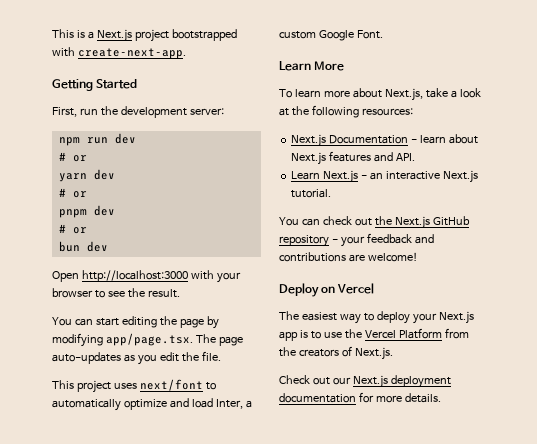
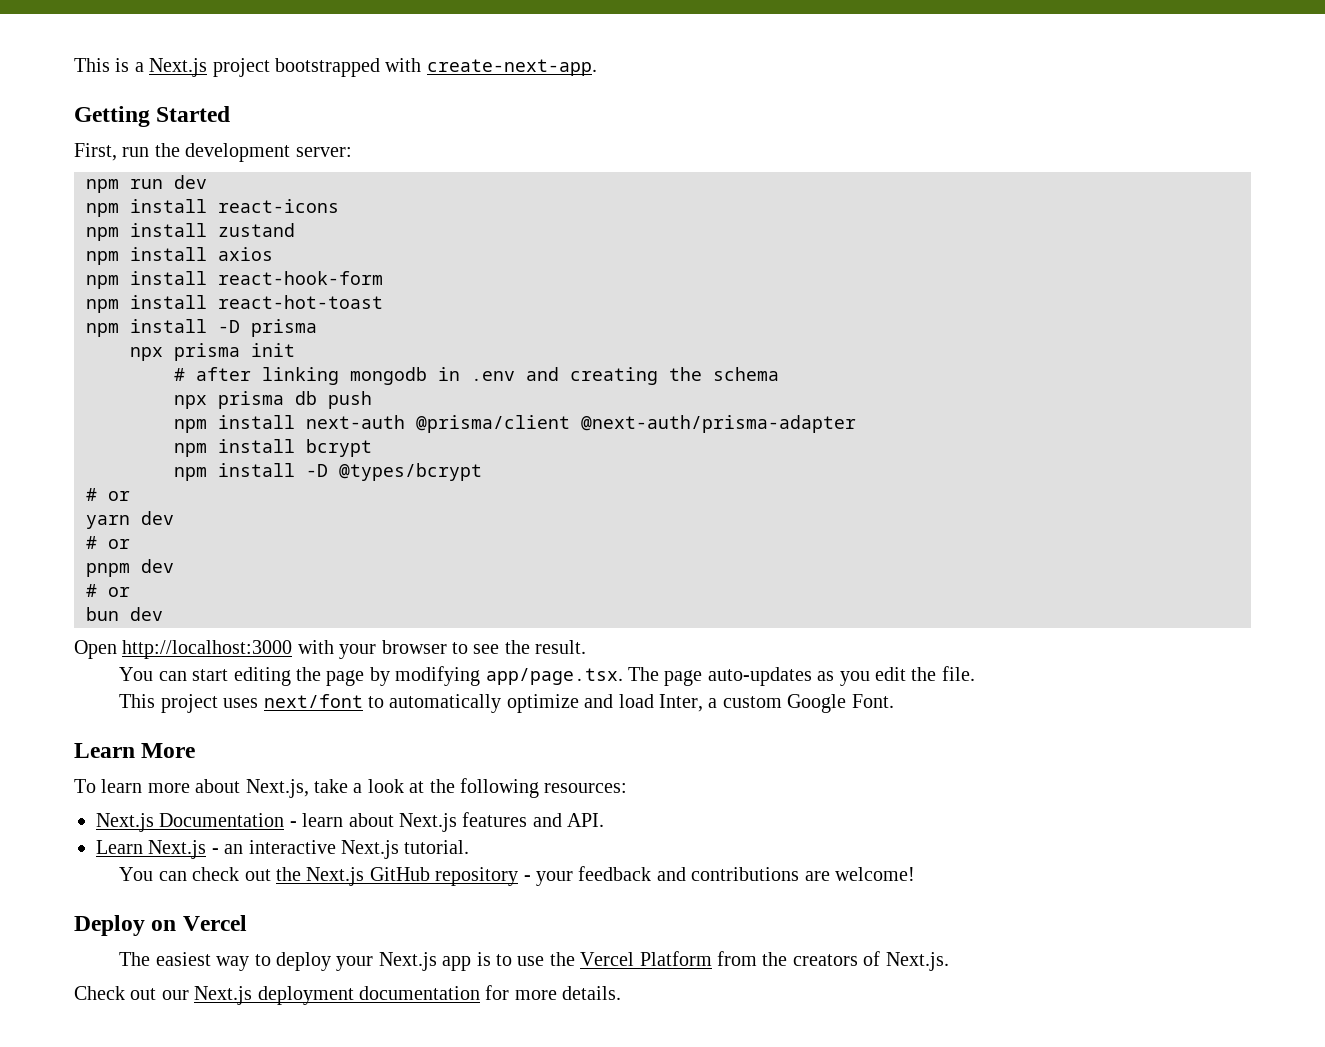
+ npm install react-icons
+ npm install zustand
+ npm install axios
+ npm install react-hook-form
+ npm install react-hot-toast
+ npm install -D prisma
+ npx prisma init
+ # after linking mongodb in .env and creating the schema
+ npx prisma db push
+ npm install next-auth @prisma/client @next-auth/prisma-adapter
+ npm install bcrypt
+ npm install -D @types/bcrypt

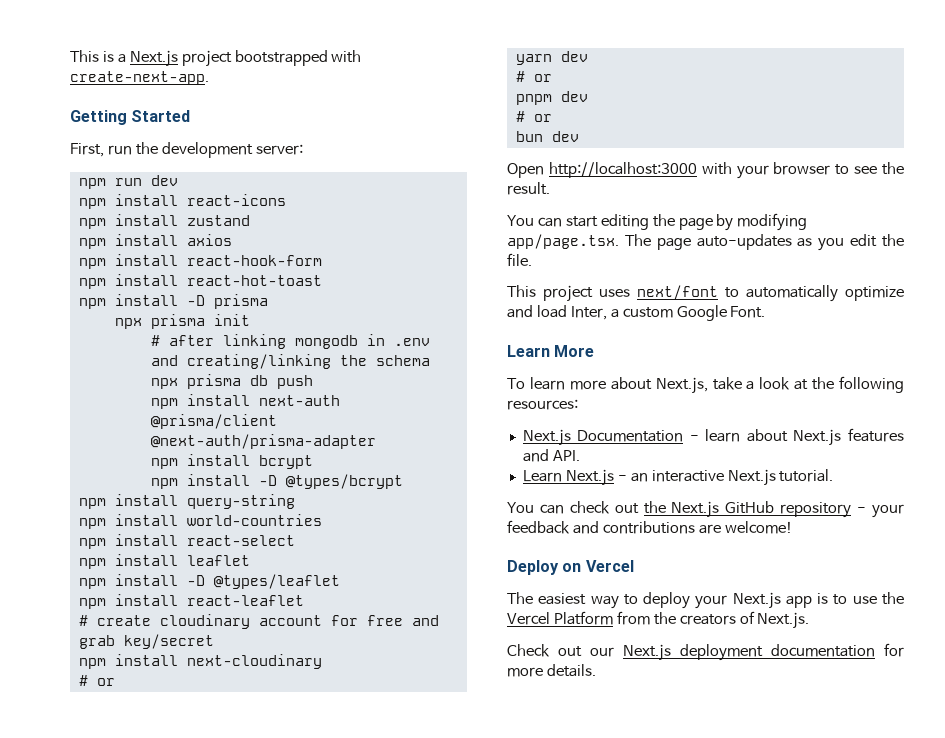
- # after linking mongodb in .env and creating the schema
+ # after linking mongodb in .env and creating/linking the schema
+ npm install query-string
+ npm install world-countries
+ npm install react-select
+ npm install leaflet
+ npm install -D @types/leaflet
+ npm install react-leaflet
+ # create cloudinary account for free and grab key/secret
+ npm install next-cloudinary

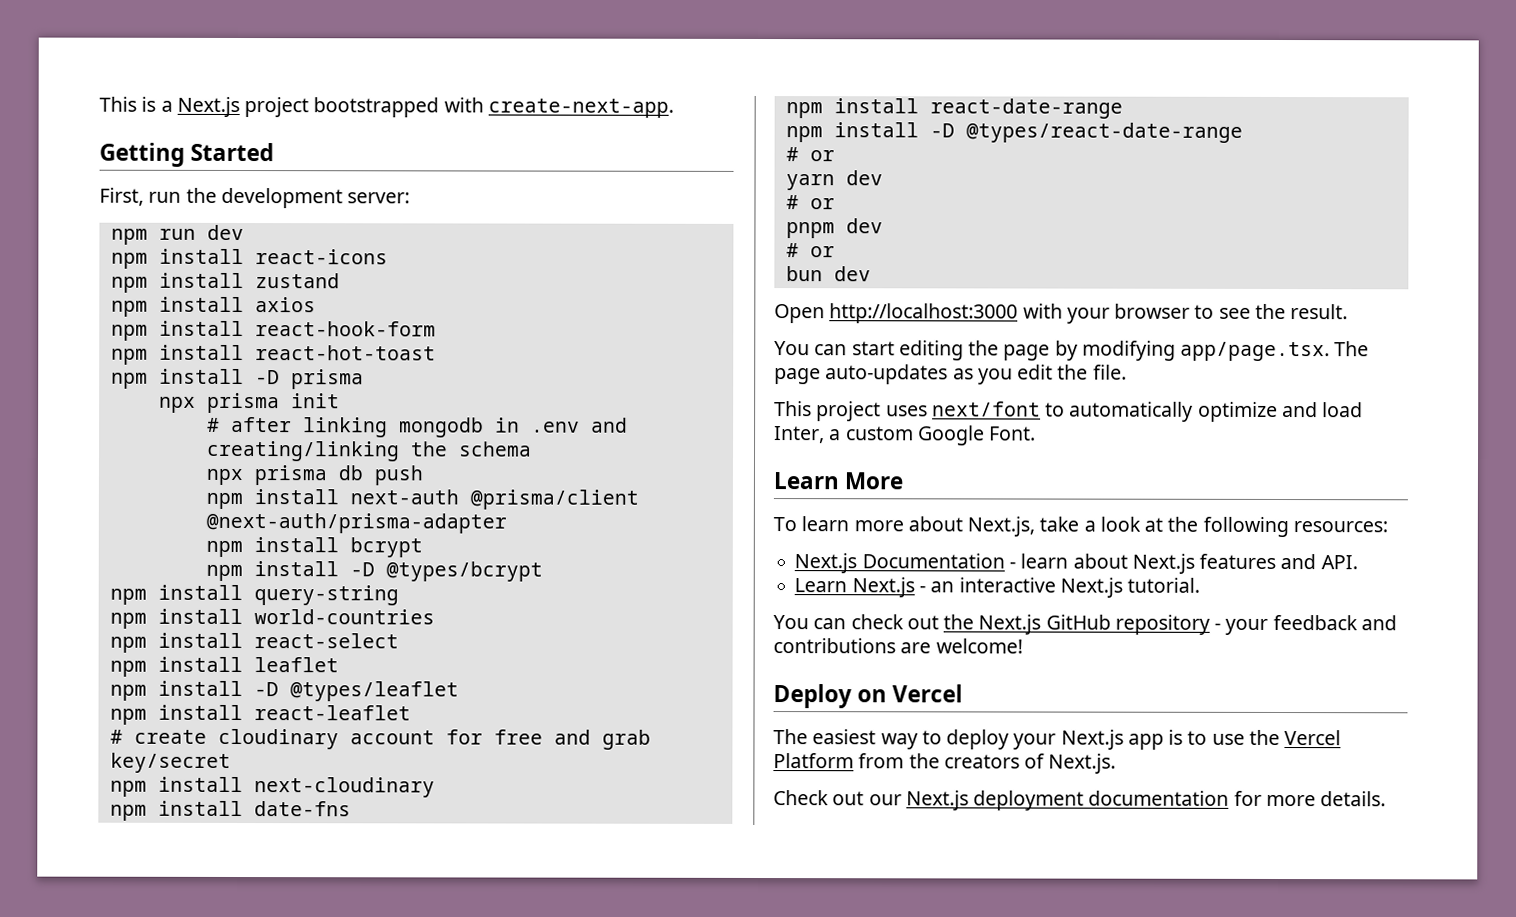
+ npm install date-fns
+ npm install react-date-range
+ npm install -D @types/react-date-range

